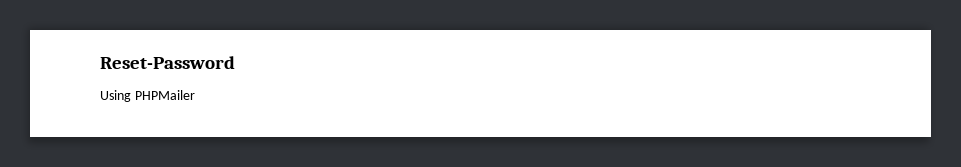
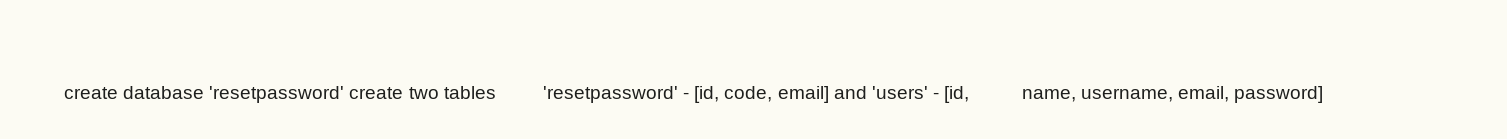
- Reset-Password
- Using PHPMailer
+ create database 'resetpassword' create two tables 'resetpassword' - [id, code, email] and 'users' - [id, name, username, email, password]

